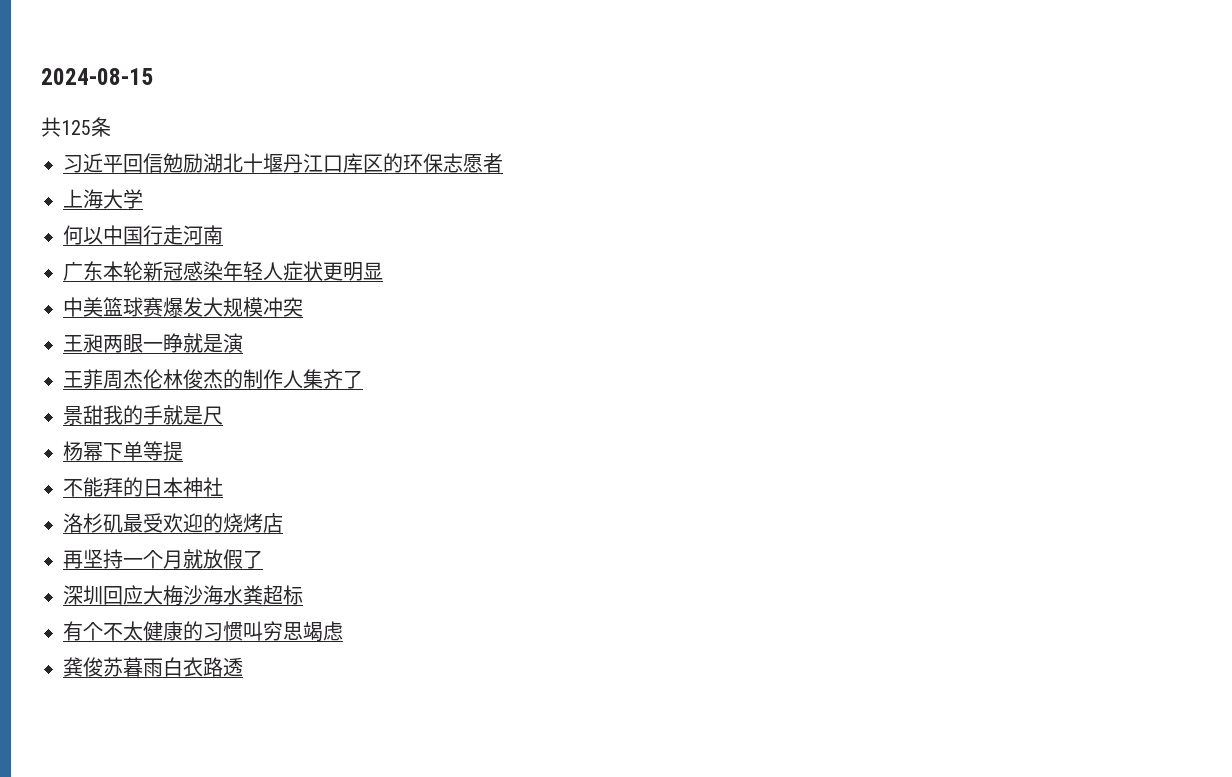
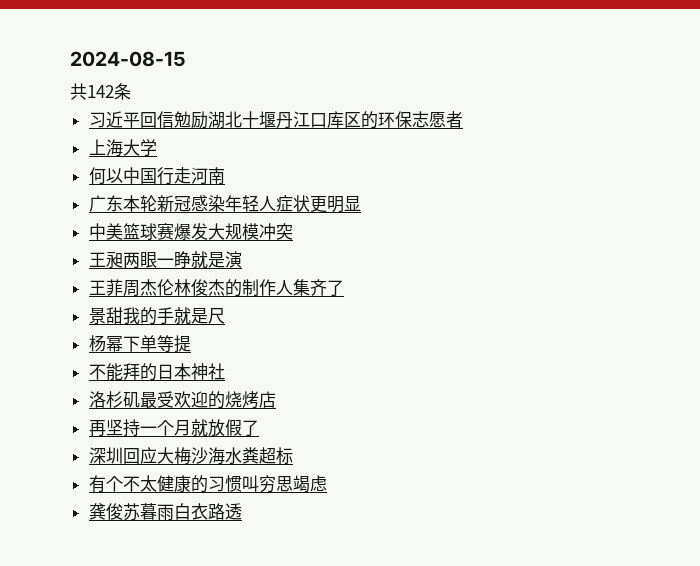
- 共125条
+ 共142条

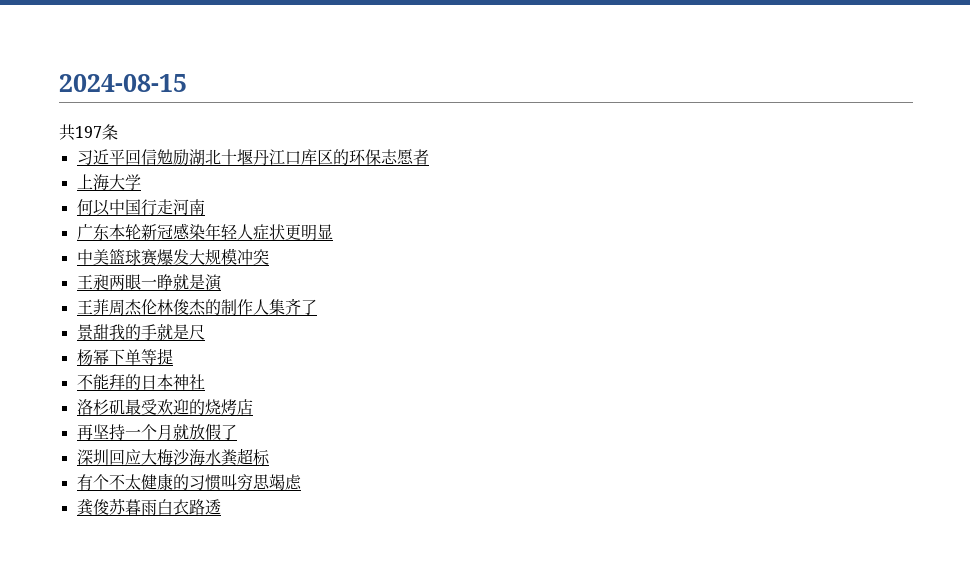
- 共142条
+ 共197条

